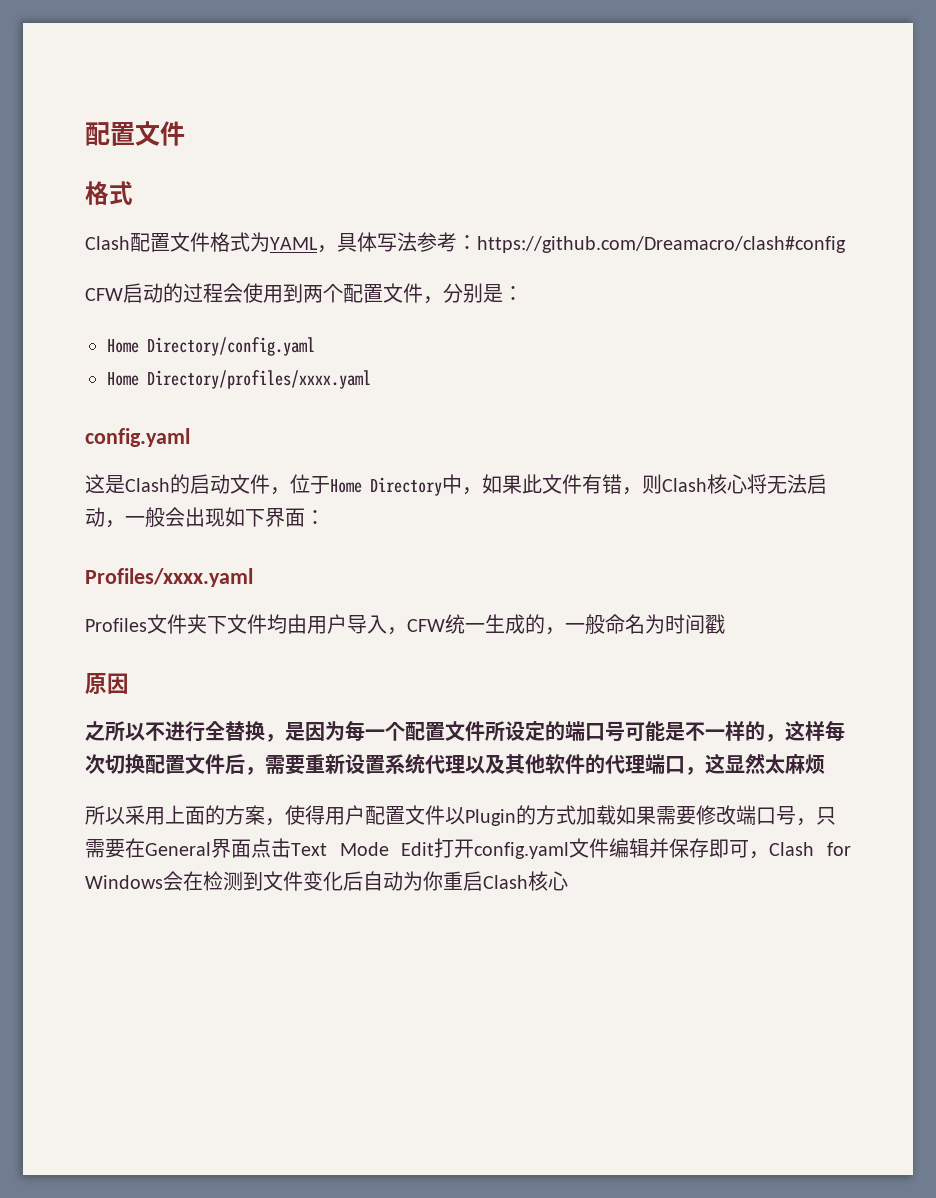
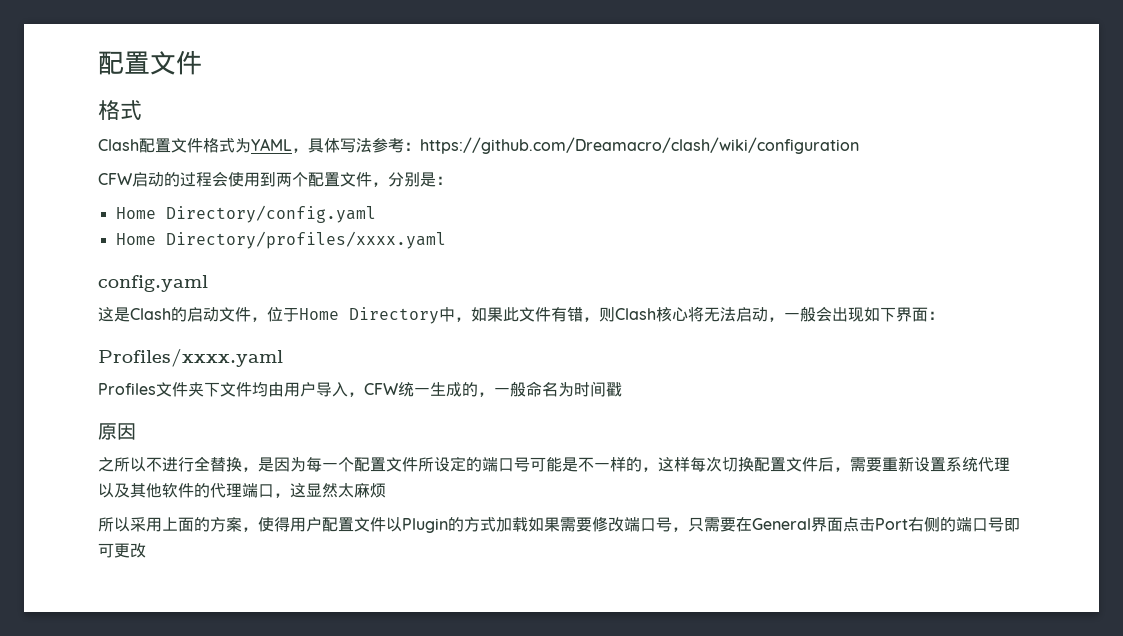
- Clash配置文件格式为YAML，具体写法参考：https://github.com/Dreamacro/clash#config
+ Clash配置文件格式为YAML，具体写法参考：https://github.com/Dreamacro/clash/wiki/configuration
- 所以采用上面的方案，使得用户配置文件以Plugin的方式加载如果需要修改端口号，只需要在General界面点击Text Mode Edit打开config.yaml文件编辑并保存即可，Clash for Windows会在检测到文件变化后自动为你重启Clash核心
+ 所以采用上面的方案，使得用户配置文件以Plugin的方式加载如果需要修改端口号，只需要在General界面点击Port右侧的端口号即可更改

